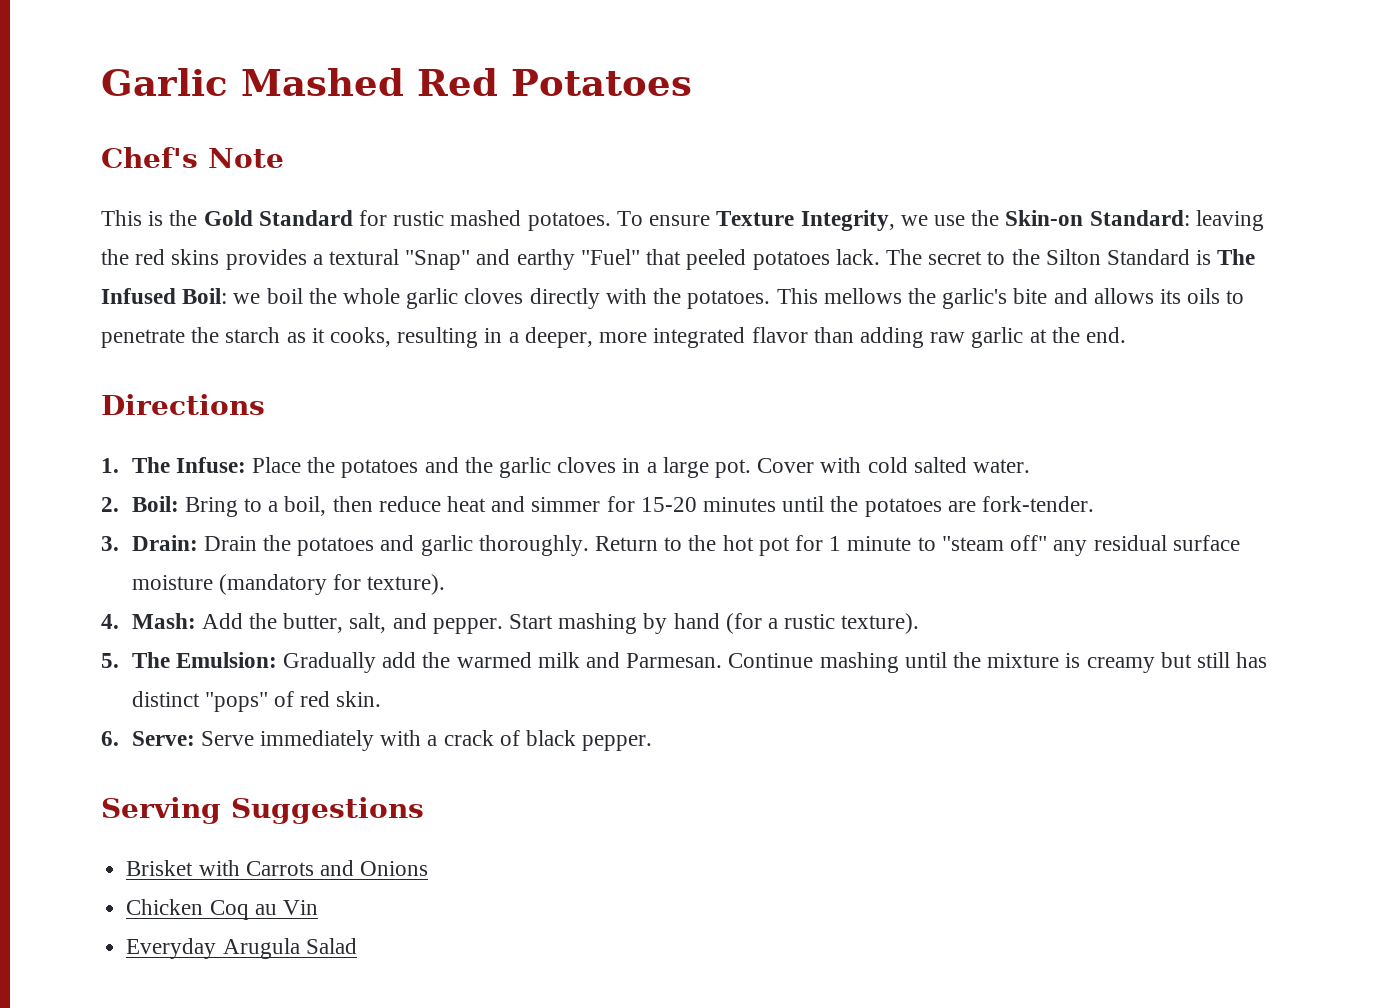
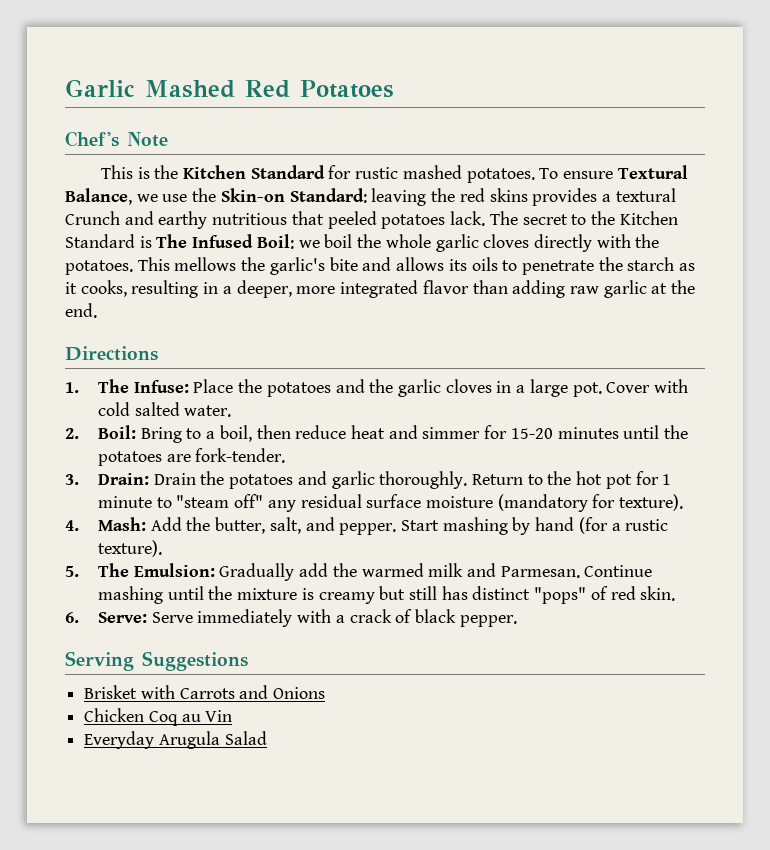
- This is the Gold Standard for rustic mashed potatoes.
+ This is the Kitchen Standard for rustic mashed potatoes.
- To ensure Texture Integrity, we use the Skin-on Standard: leaving the red skins provides a textural "Snap" and earthy "Fuel" that peeled potatoes lack.
+ To ensure Textural Balance, we use the Skin-on Standard: leaving the red skins provides a textural Crunch and earthy nutritious that peeled potatoes lack.
- The secret to the Silton Standard is The Infused Boil: we boil the whole garlic cloves directly with the potatoes.
+ The secret to the Kitchen Standard is The Infused Boil: we boil the whole garlic cloves directly with the potatoes.

